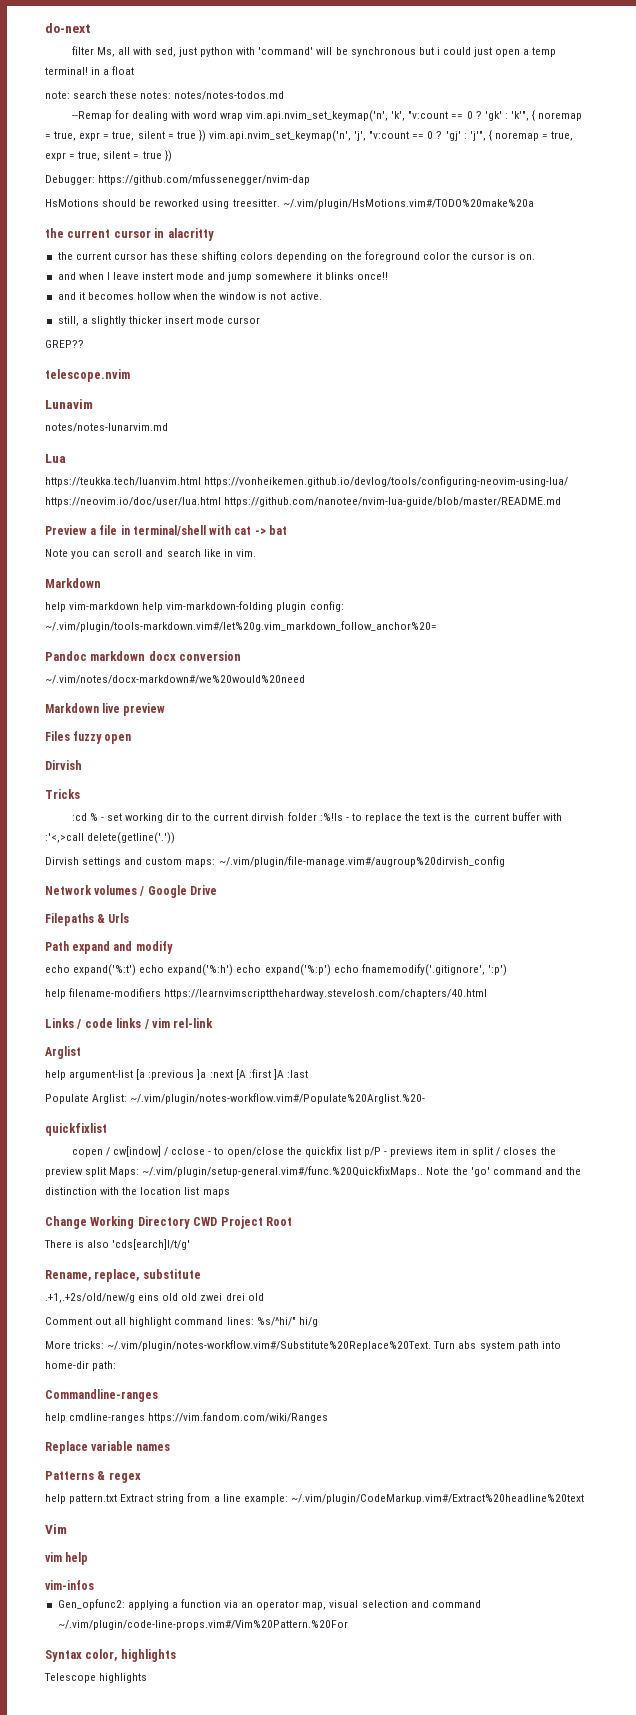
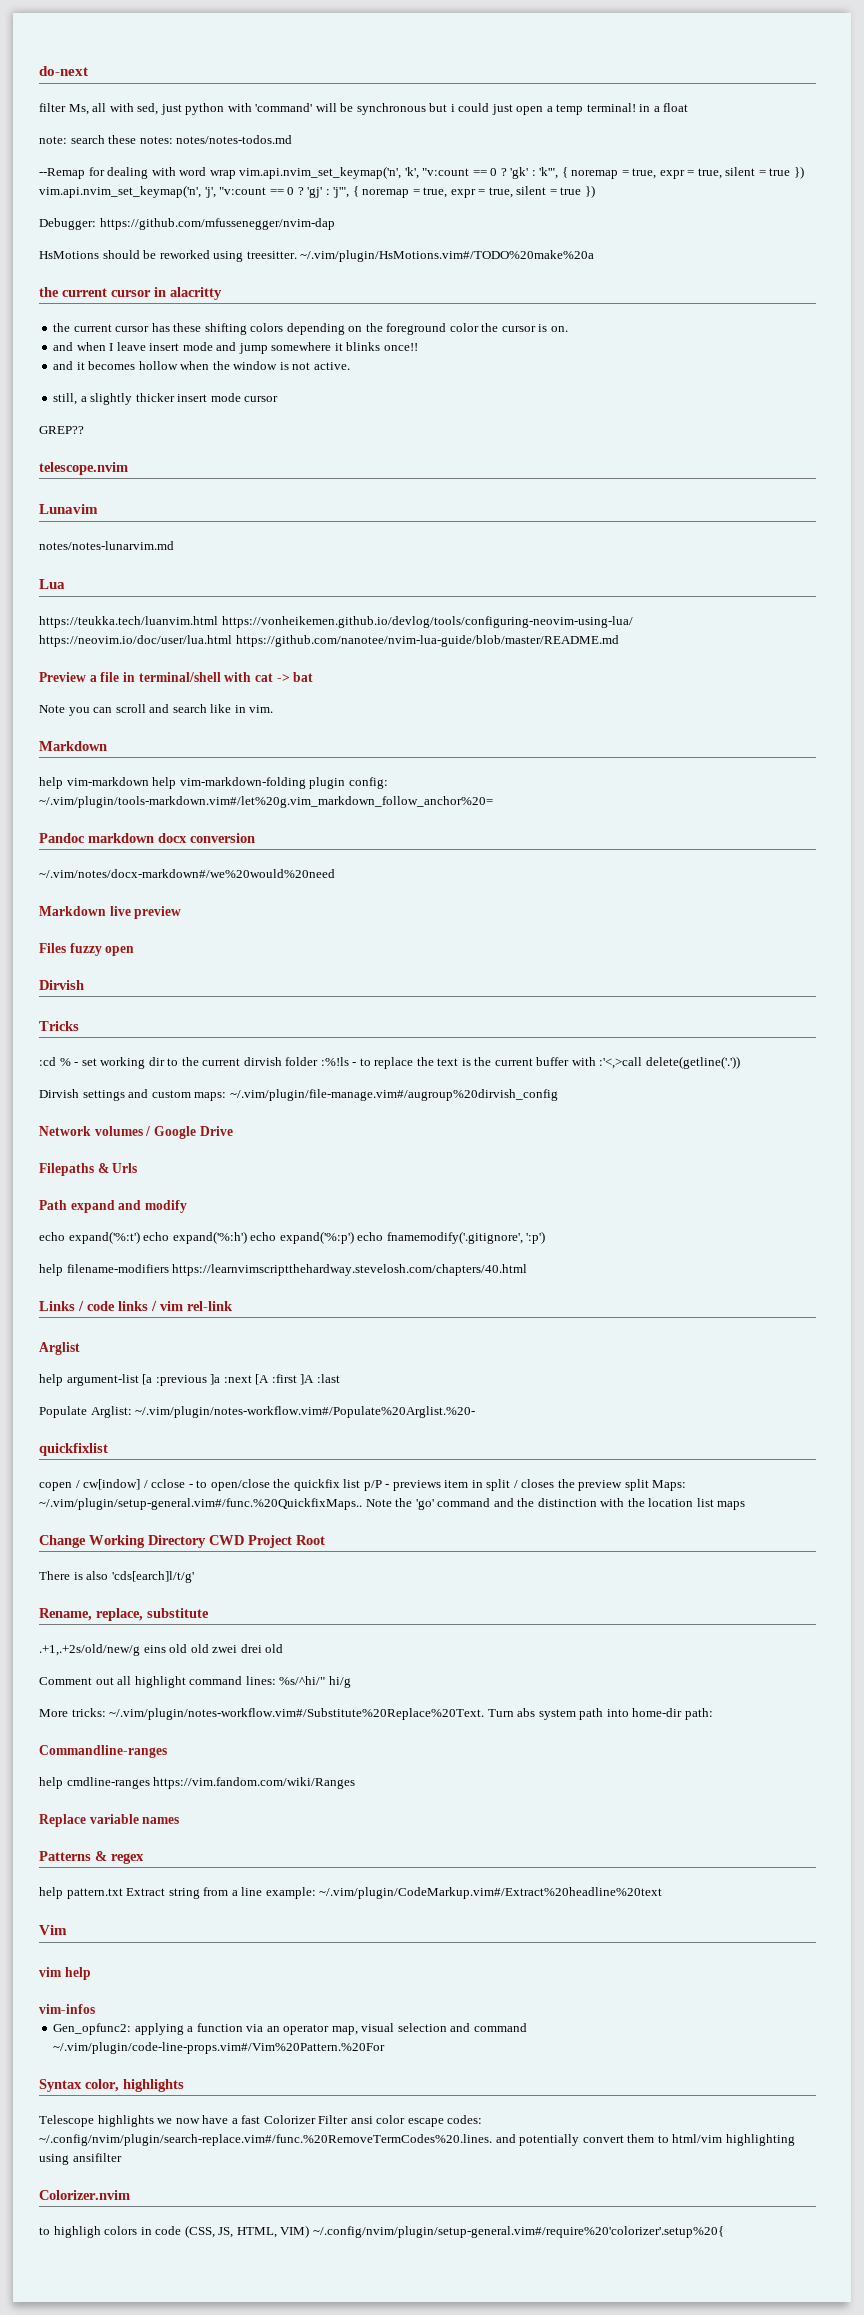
- and when I leave instert mode and jump somewhere it blinks once!!
+ and when I leave insert mode and jump somewhere it blinks once!!
- Telescope highlights
+ Telescope highlights we now have a fast Colorizer Filter ansi color escape codes: ~/.config/nvim/plugin/search-replace.vim#/func.%20RemoveTermCodes%20.lines. and potentially convert them to html/vim highlighting using ansifilter
+ Colorizer.nvim
+ to highligh colors in code (CSS, JS, HTML, VIM) ~/.config/nvim/plugin/setup-general.vim#/require%20'colorizer'.setup%20{

